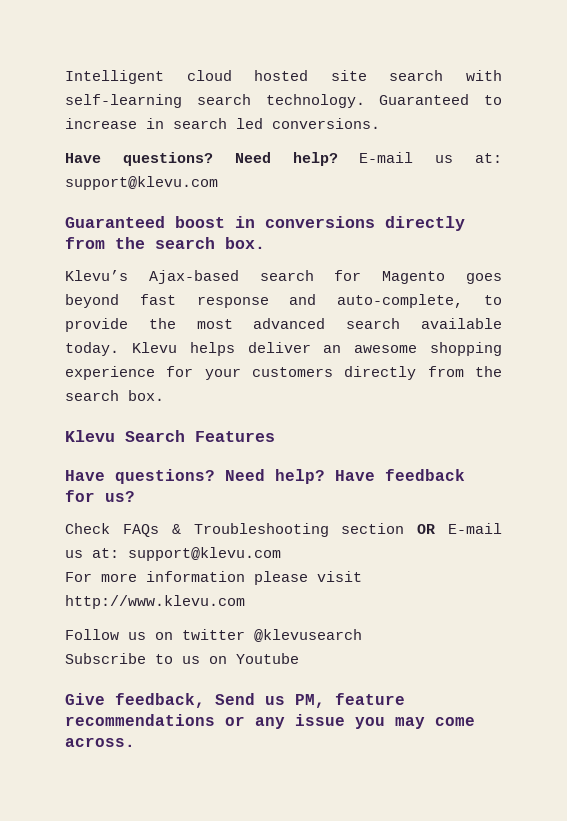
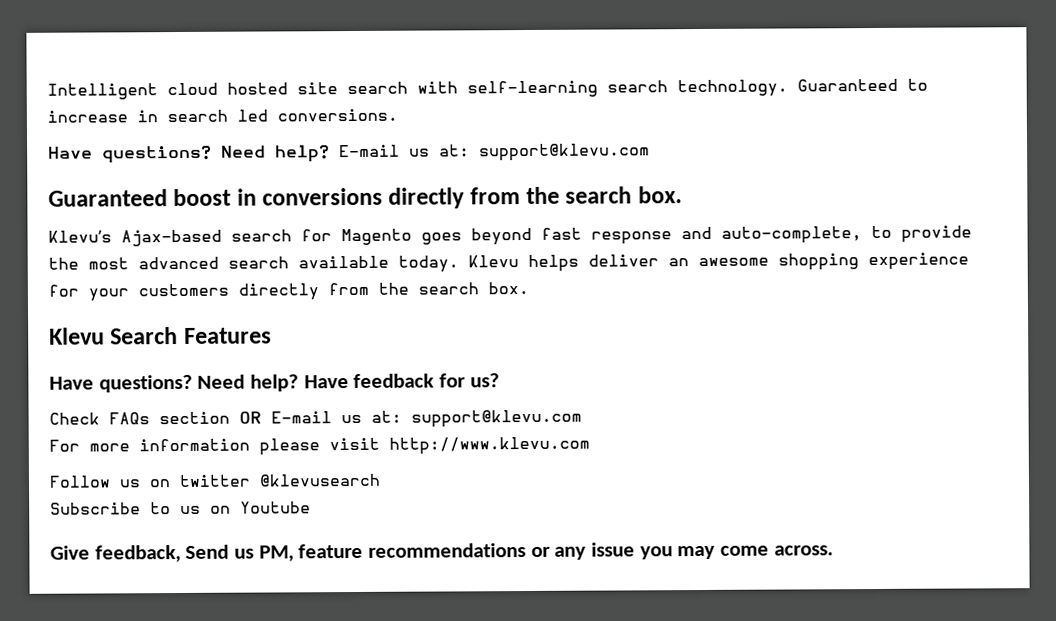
- Check FAQs & Troubleshooting section OR E-mail us at: support@klevu.com
+ Check FAQs section OR E-mail us at: support@klevu.com

